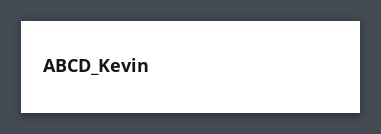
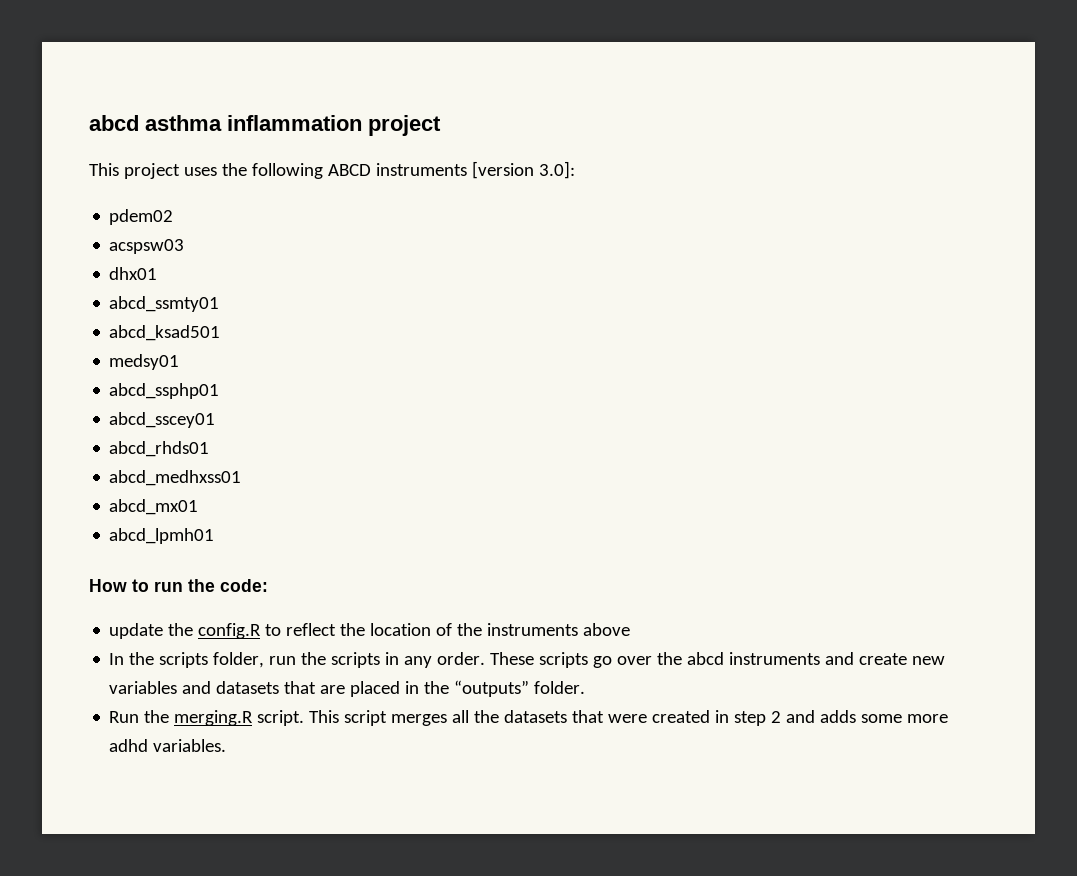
- ABCD_Kevin
+ abcd asthma inflammation project
+ This project uses the following ABCD instruments [version 3.0]:
+ pdem02
+ acspsw03
+ dhx01
+ abcd_ssmty01
+ abcd_ksad501
+ medsy01
+ abcd_ssphp01
+ abcd_sscey01
+ abcd_rhds01
+ abcd_medhxss01
+ abcd_mx01
+ abcd_lpmh01
+ How to run the code:
+ update the config.R to reflect the location of the instruments above
+ In the scripts folder, run the scripts in any order. These scripts go over the abcd instruments and create new variables and datasets that are placed in the “outputs” folder.
+ Run the merging.R script. This script merges all the datasets that were created in step 2 and adds some more adhd variables.

